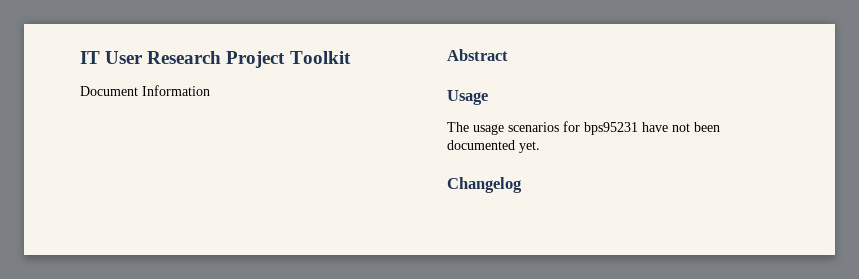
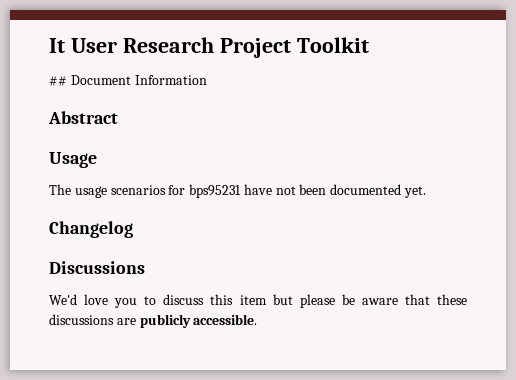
- IT User Research Project Toolkit
+ It User Research Project Toolkit
- Document Information
+ ## Document Information
+ Discussions
+ We'd love you to discuss this item but please be aware that these discussions are publicly accessible.

